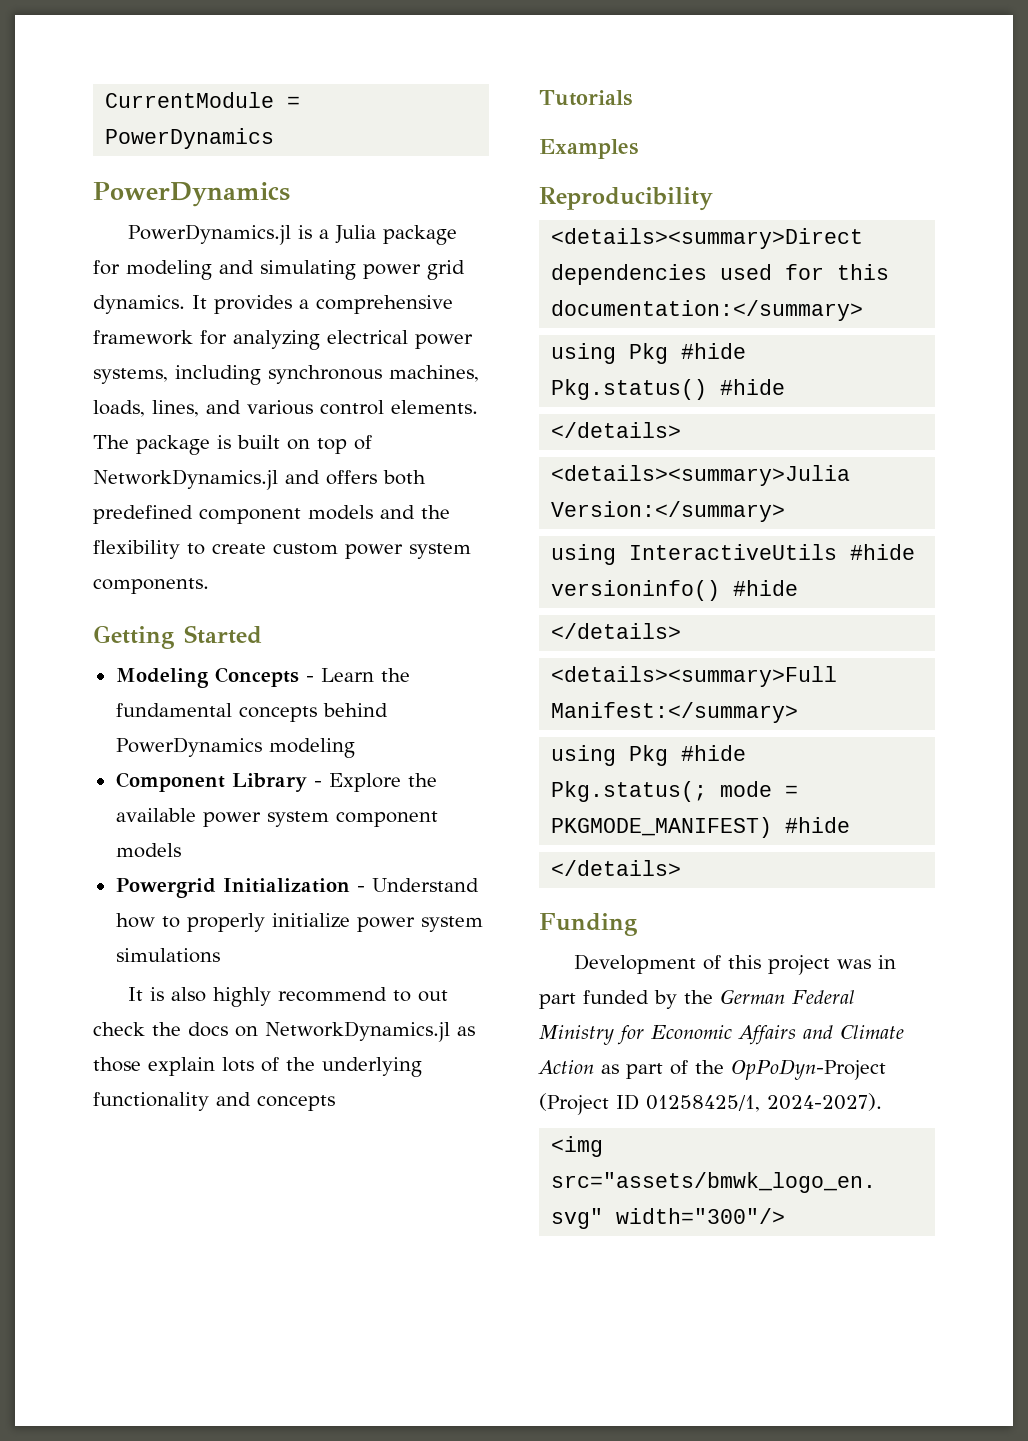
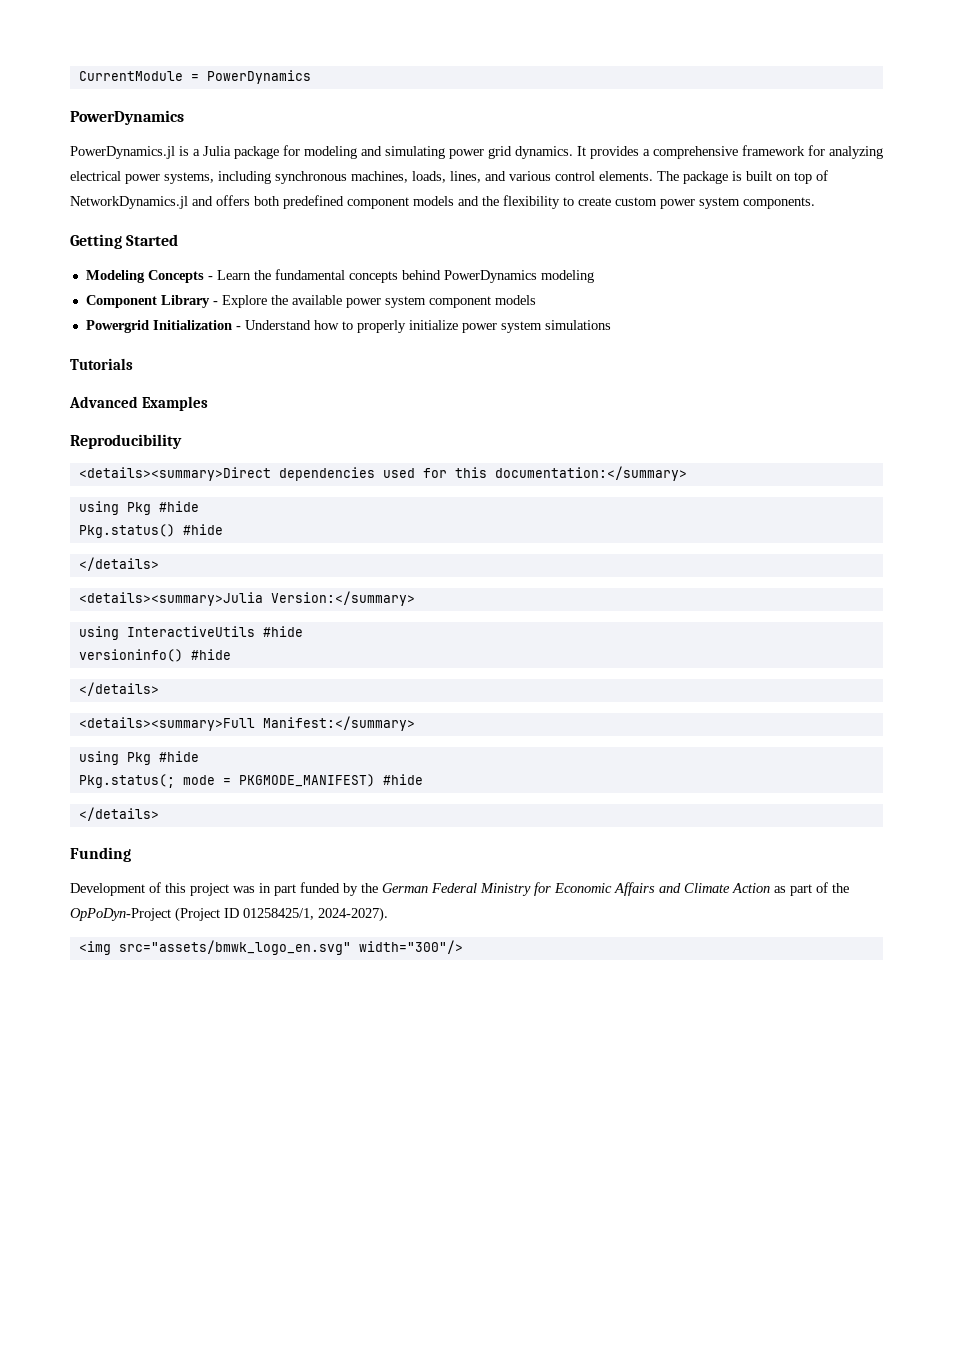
- It is also highly recommend to out check the docs on NetworkDynamics.jl as those explain lots of the underlying functionality and concepts
- Examples
+ Advanced Examples

